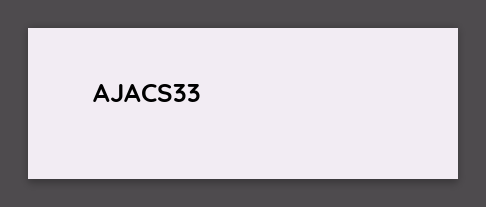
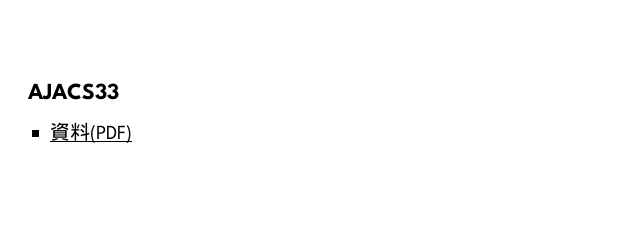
+ 資料(PDF)

